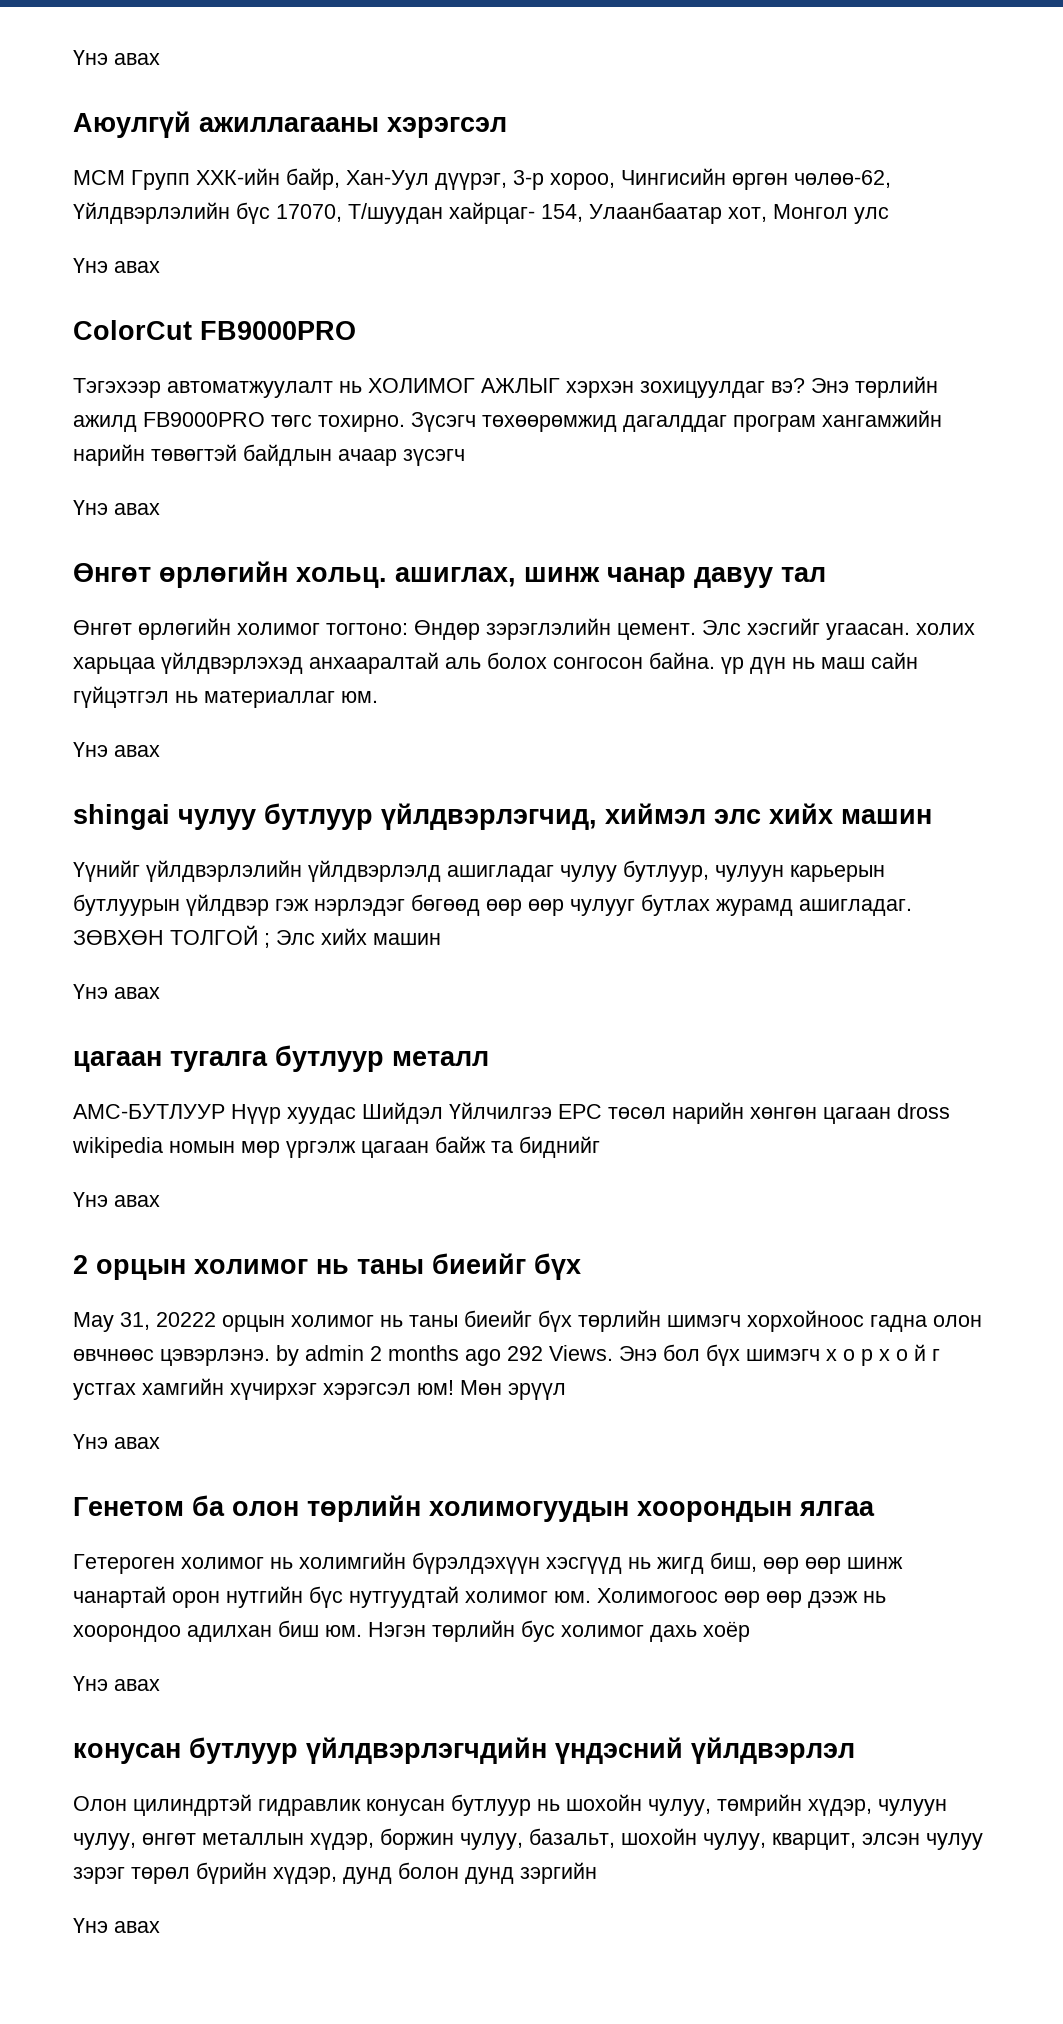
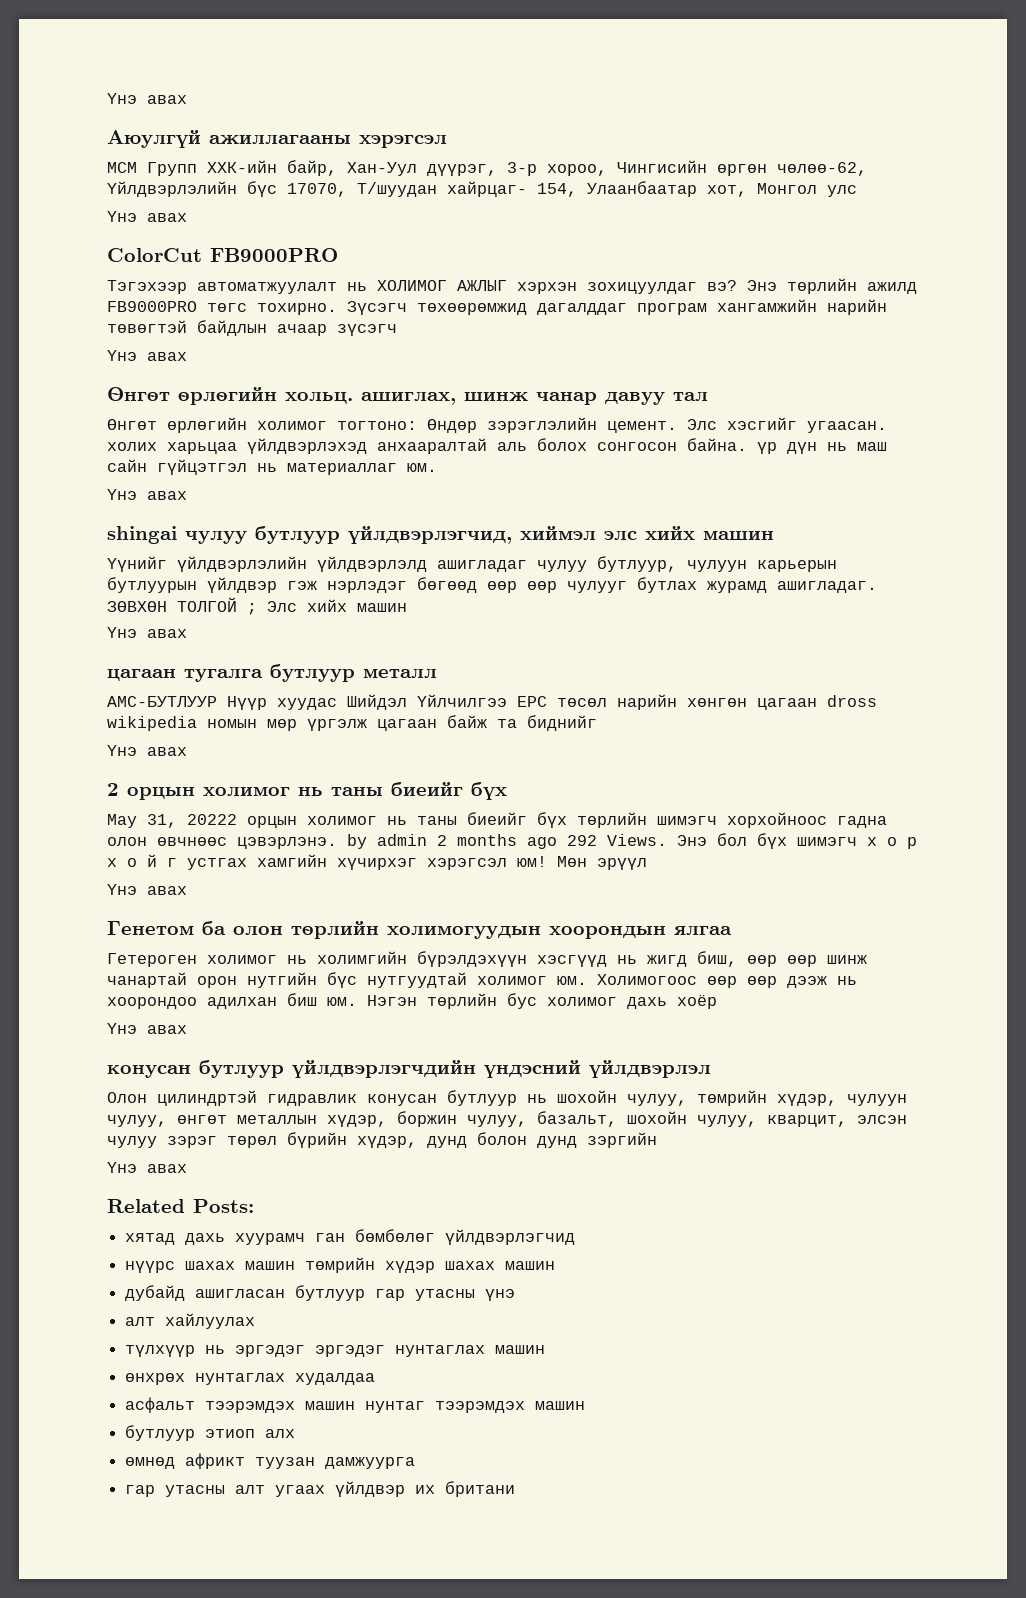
+ Related Posts:
+ хятад дахь хуурамч ган бөмбөлөг үйлдвэрлэгчид
+ нүүрс шахах машин төмрийн хүдэр шахах машин
+ дубайд ашигласан бутлуур гар утасны үнэ
+ алт хайлуулах
+ түлхүүр нь эргэдэг эргэдэг нунтаглах машин
+ өнхрөх нунтаглах худалдаа
+ асфальт тээрэмдэх машин нунтаг тээрэмдэх машин
+ бутлуур этиоп алх
+ өмнөд африкт туузан дамжуурга
+ гар утасны алт угаах үйлдвэр их британи

